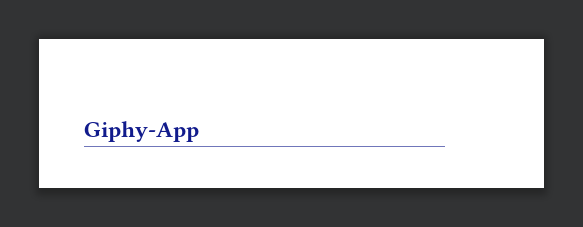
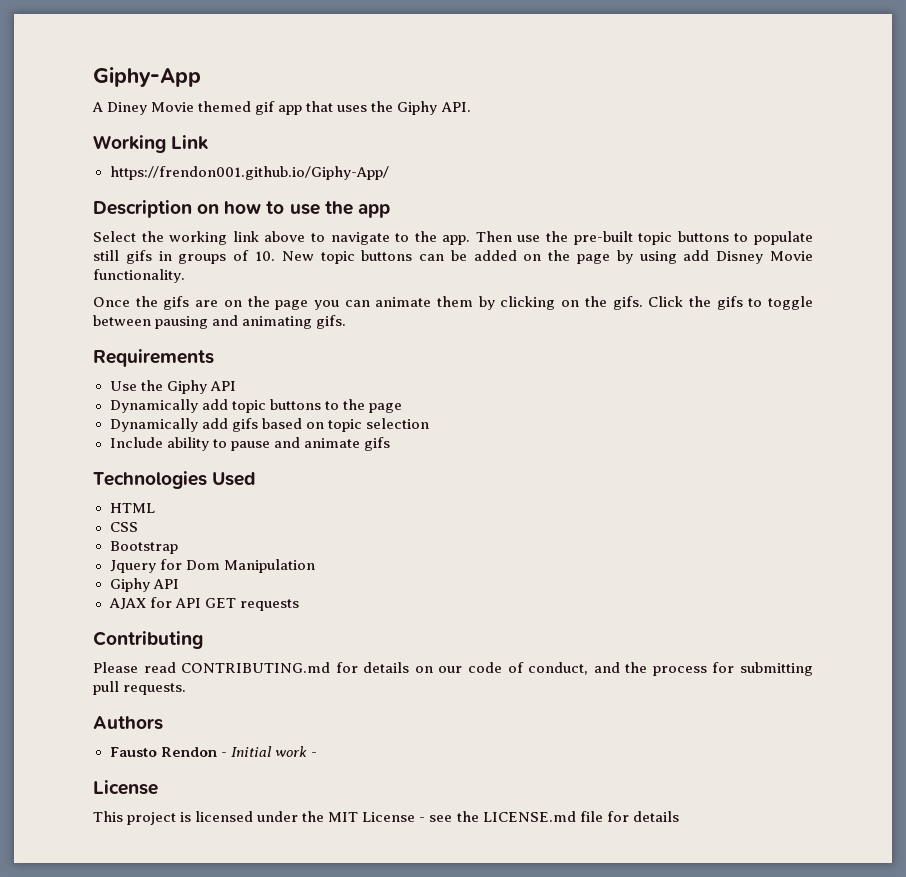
+ A Diney Movie themed gif app that uses the Giphy API.
+ Working Link
+ https://frendon001.github.io/Giphy-App/
+ Description on how to use the app
+ Select the working link above to navigate to the app. Then use the pre-built topic buttons to populate still gifs in groups of 10. New topic buttons can be added on the page by using add Disney Movie functionality.
+ Once the gifs are on the page you can animate them by clicking on the gifs. Click the gifs to toggle between pausing and animating gifs.
+ Requirements
+ Use the Giphy API
+ Dynamically add topic buttons to the page
+ Dynamically add gifs based on topic selection
+ Include ability to pause and animate gifs
+ Technologies Used
+ HTML
+ CSS
+ Bootstrap
+ Jquery for Dom Manipulation
+ Giphy API
+ AJAX for API GET requests
+ Contributing
+ Please read CONTRIBUTING.md for details on our code of conduct, and the process for submitting pull requests.
+ Authors
+ Fausto Rendon - Initial work -
+ License
+ This project is licensed under the MIT License - see the LICENSE.md file for details

